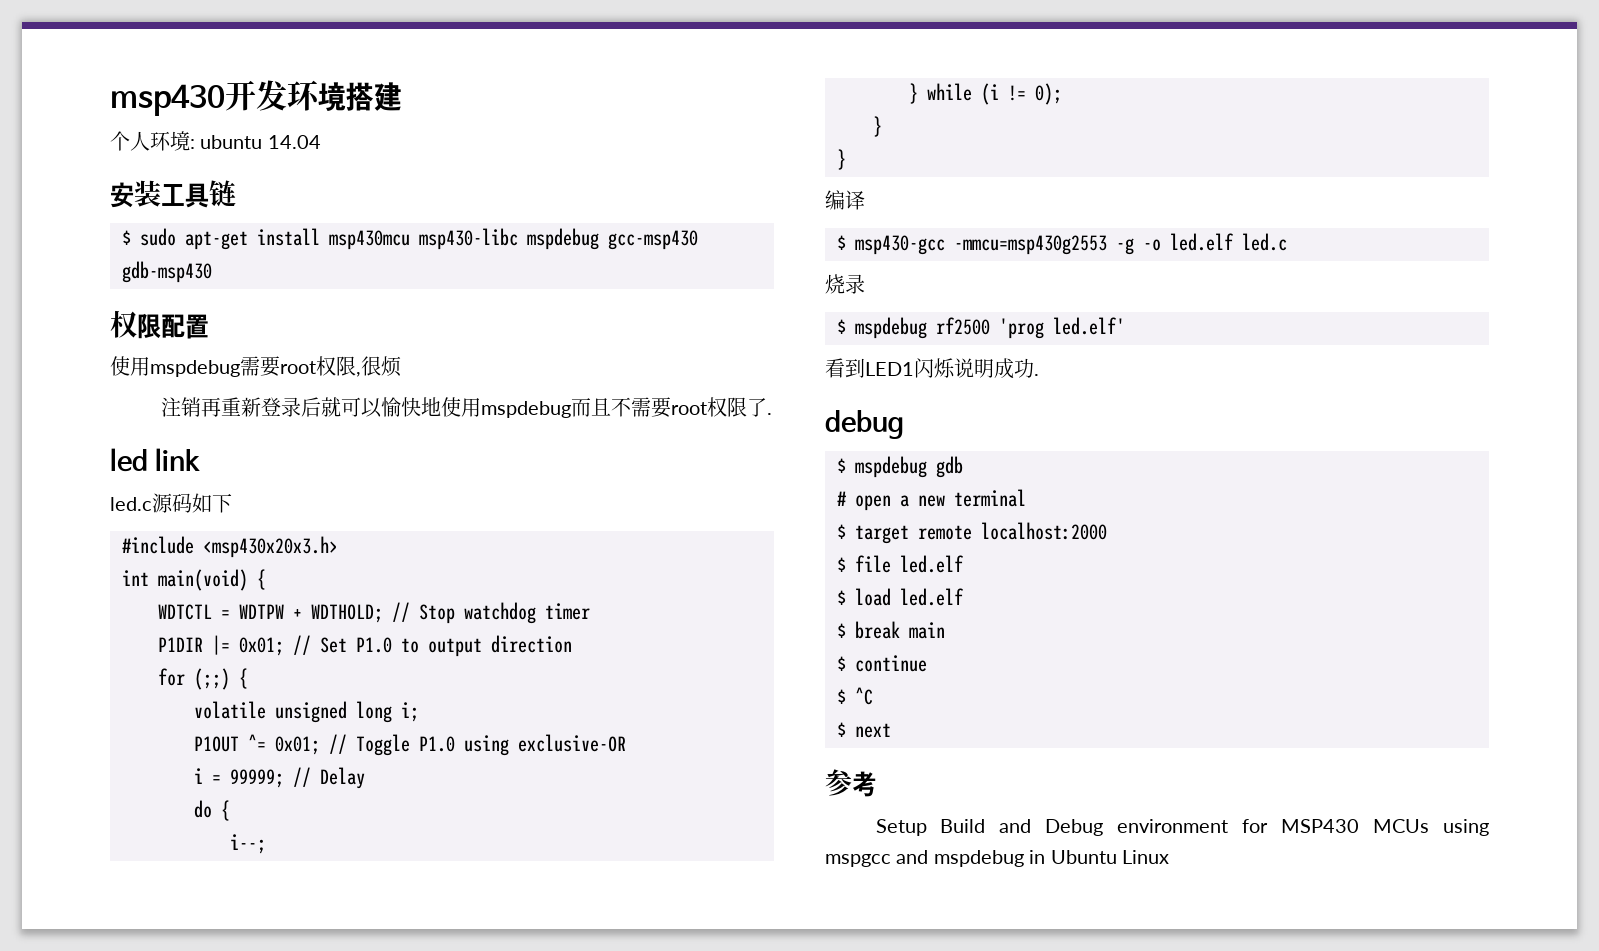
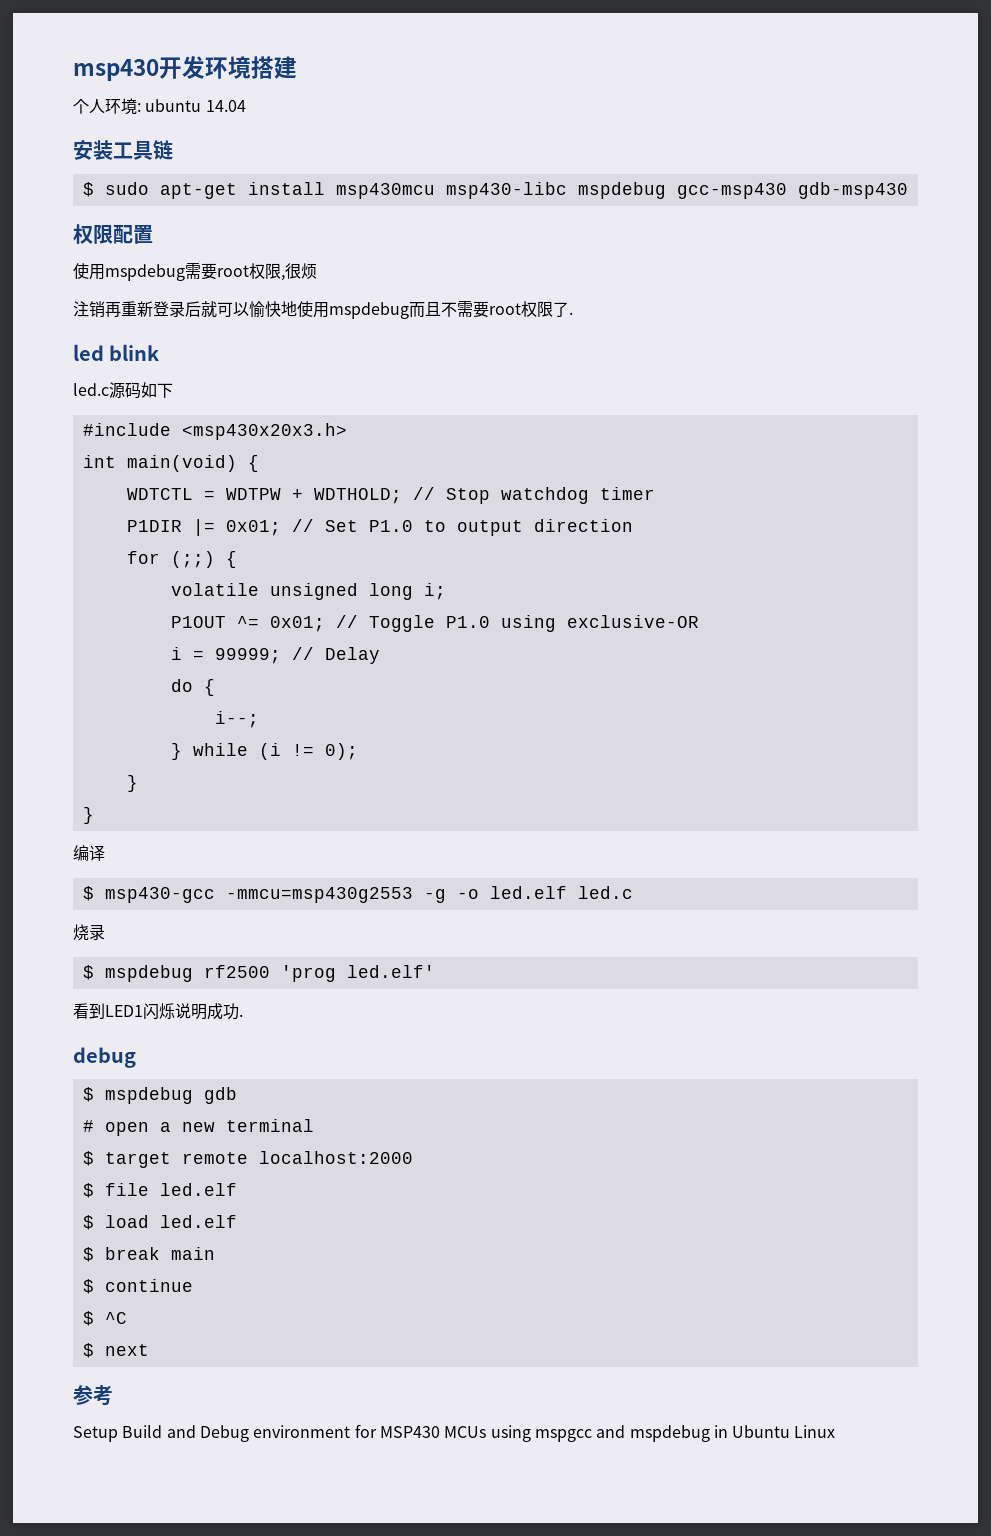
- led link
+ led blink

